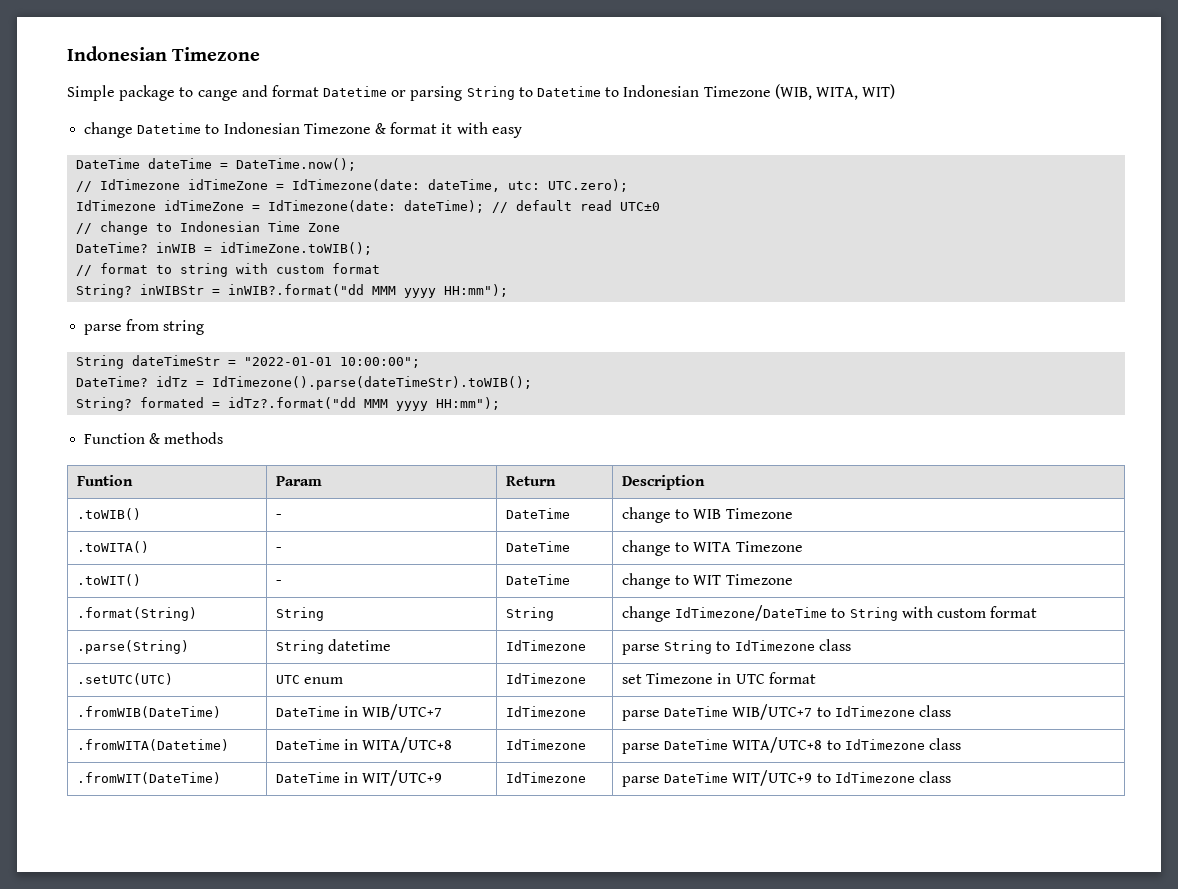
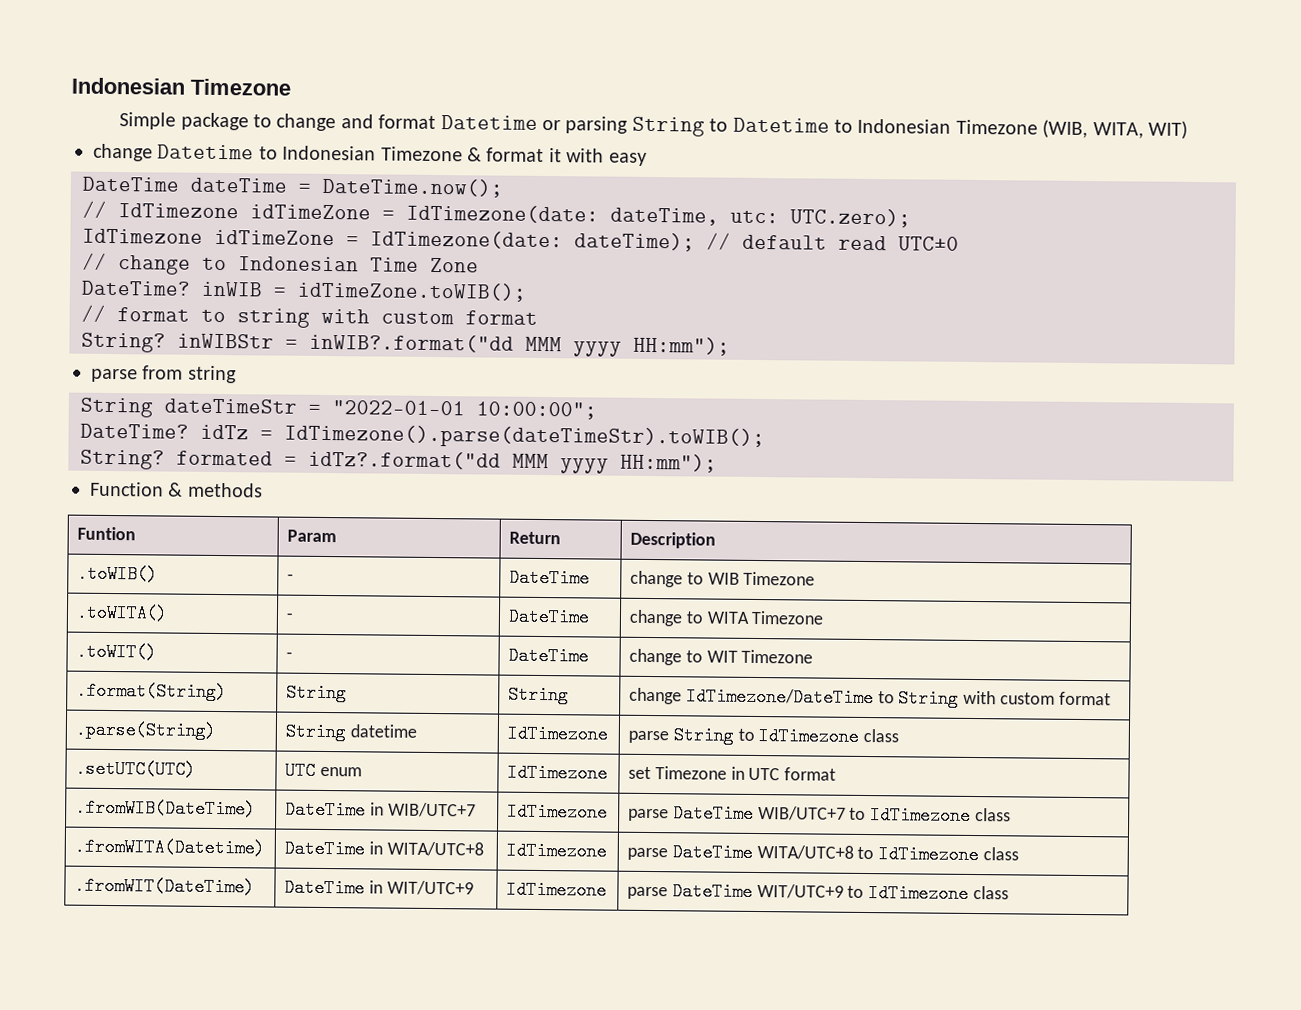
- Simple package to cange and format Datetime or parsing String to Datetime to Indonesian Timezone (WIB, WITA, WIT)
+ Simple package to change and format Datetime or parsing String to Datetime to Indonesian Timezone (WIB, WITA, WIT)

